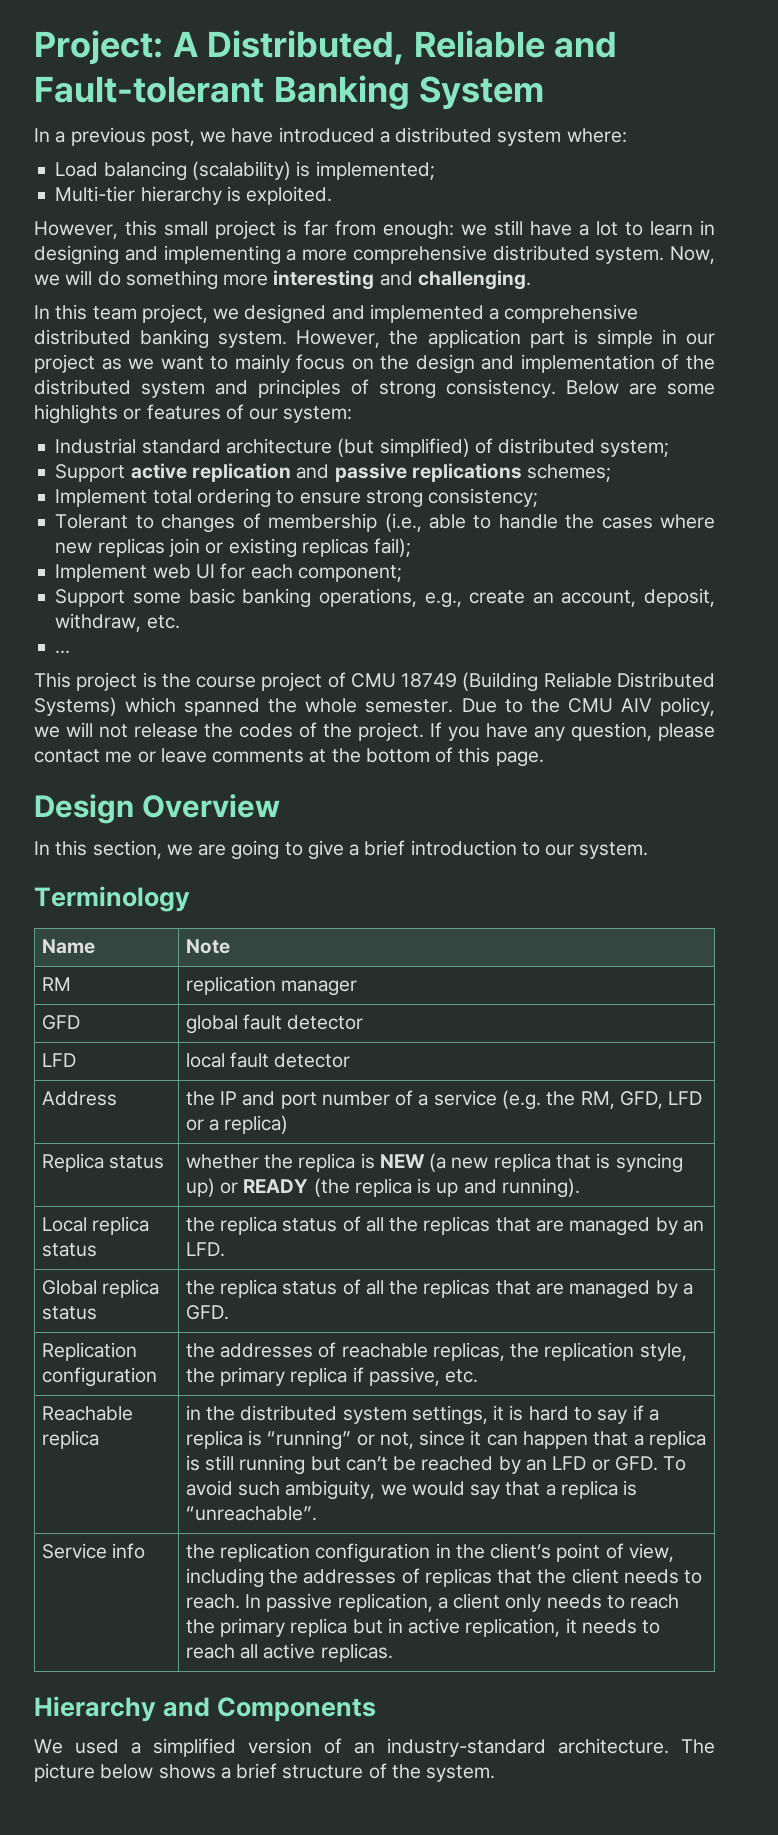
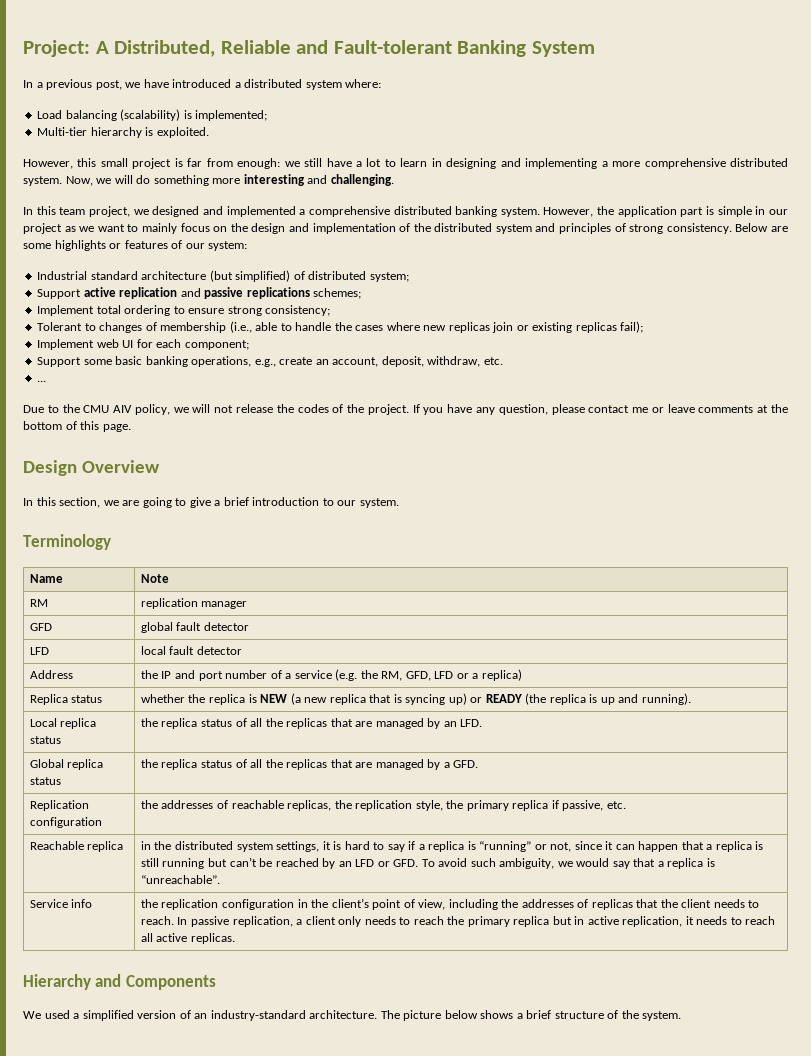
- This project is the course project of CMU 18749 (Building Reliable Distributed Systems) which spanned the whole semester.

